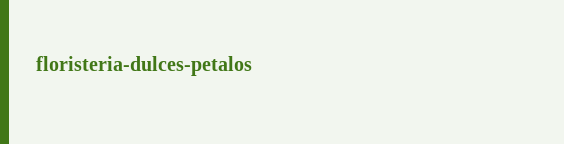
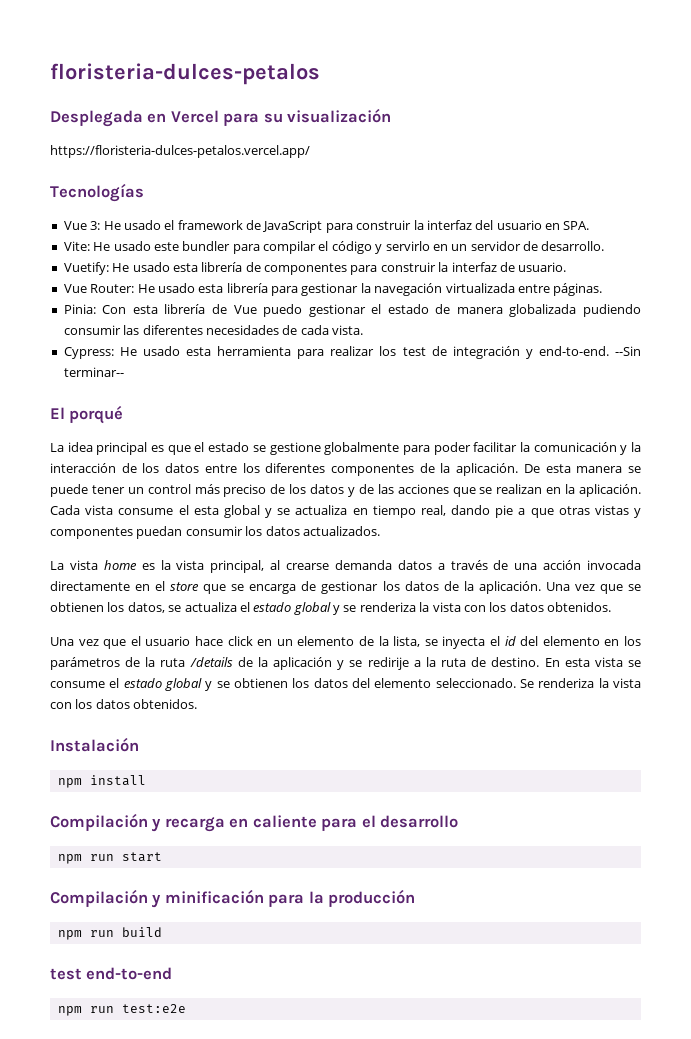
+ Desplegada en Vercel para su visualización
+ https://floristeria-dulces-petalos.vercel.app/
+ Tecnologías
+ Vue 3: He usado el framework de JavaScript para construir la interfaz del usuario en SPA.
+ Vite: He usado este bundler para compilar el código y servirlo en un servidor de desarrollo.
+ Vuetify: He usado esta librería de componentes para construir la interfaz de usuario.
+ Vue Router: He usado esta librería para gestionar la navegación virtualizada entre páginas.
+ Pinia: Con esta librería de Vue puedo gestionar el estado de manera globalizada pudiendo consumir las diferentes necesidades de cada vista.
+ Cypress: He usado esta herramienta para realizar los test de integración y end-to-end. --Sin terminar--
+ El porqué
+ La idea principal es que el estado se gestione globalmente para poder facilitar la comunicación y la interacción de los datos entre los diferentes componentes de la aplicación. De esta manera se puede tener un control más preciso de los datos y de las acciones que se realizan en la aplicación. Cada vista consume el esta global y se actualiza en tiempo real, dando pie a que otras vistas y componentes puedan consumir los datos actualizados.
+ La vista home es la vista principal, al crearse demanda datos a través de una acción invocada directamente en el store que se encarga de gestionar los datos de la aplicación. Una vez que se obtienen los datos, se actualiza el estado global y se renderiza la vista con los datos obtenidos.
+ Una vez que el usuario hace click en un elemento de la lista, se inyecta el id del elemento en los parámetros de la ruta /details de la aplicación y se redirije a la ruta de destino. En esta vista se consume el estado global y se obtienen los datos del elemento seleccionado. Se renderiza la vista con los datos obtenidos.
+ Instalación
+ npm install
+ Compilación y recarga en caliente para el desarrollo
+ npm run start
+ Compilación y minificación para la producción
+ npm run build
+ test end-to-end
+ npm run test:e2e

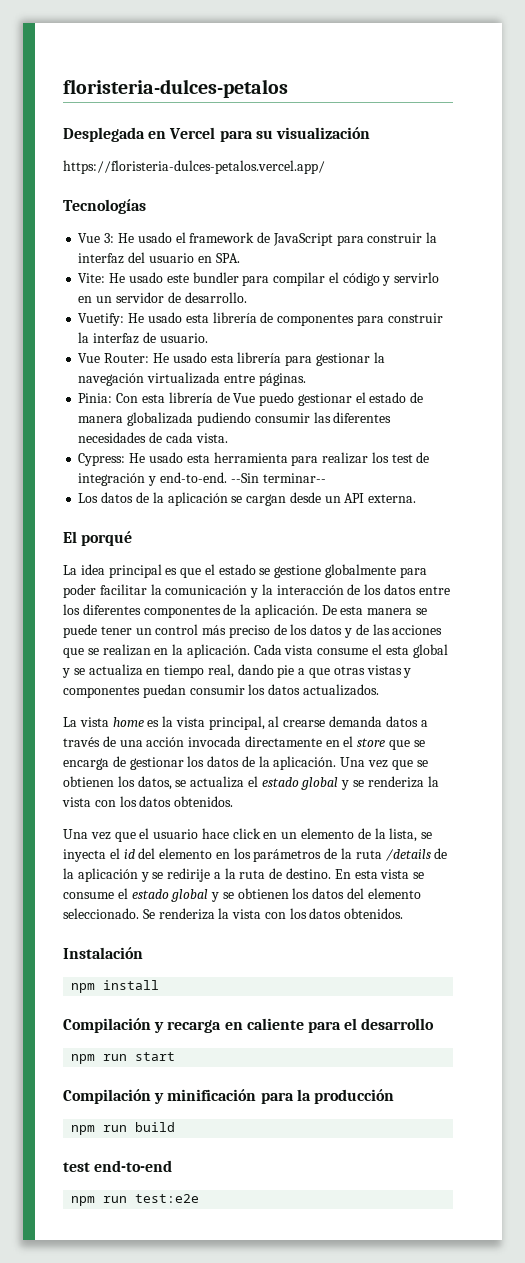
+ Los datos de la aplicación se cargan desde un API externa.

